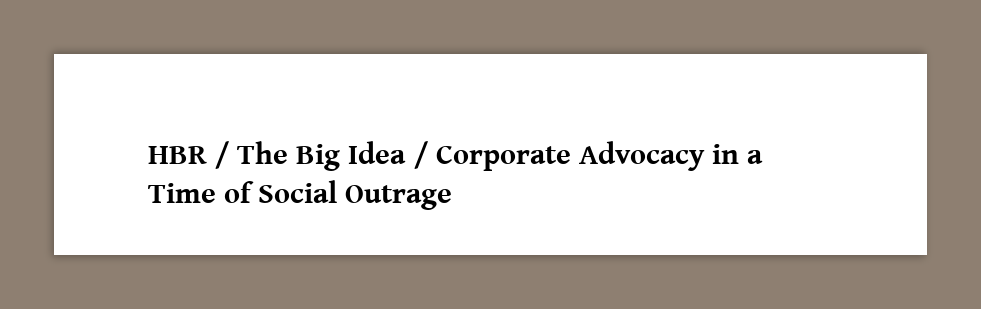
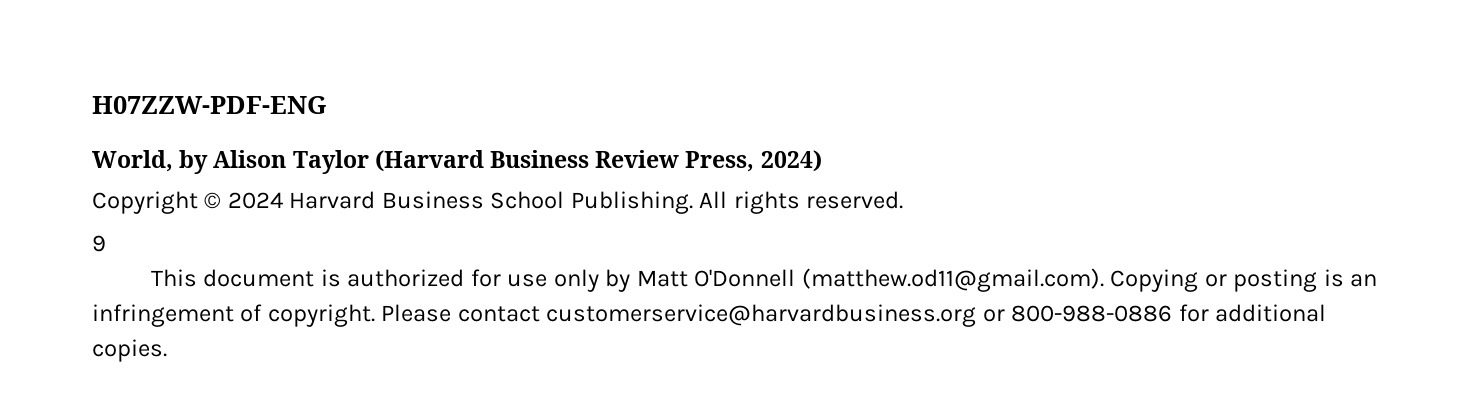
- HBR / The Big Idea / Corporate Advocacy in a Time of Social Outrage
+ H07ZZW-PDF-ENG
+ World, by Alison Taylor (Harvard Business Review Press, 2024)
+ Copyright © 2024 Harvard Business School Publishing. All rights reserved.
+ 9
+ This document is authorized for use only by Matt O'Donnell (matthew.od11@gmail.com). Copying or posting is an infringement of copyright. Please contact customerservice@harvardbusiness.org or 800-988-0886 for additional copies.

